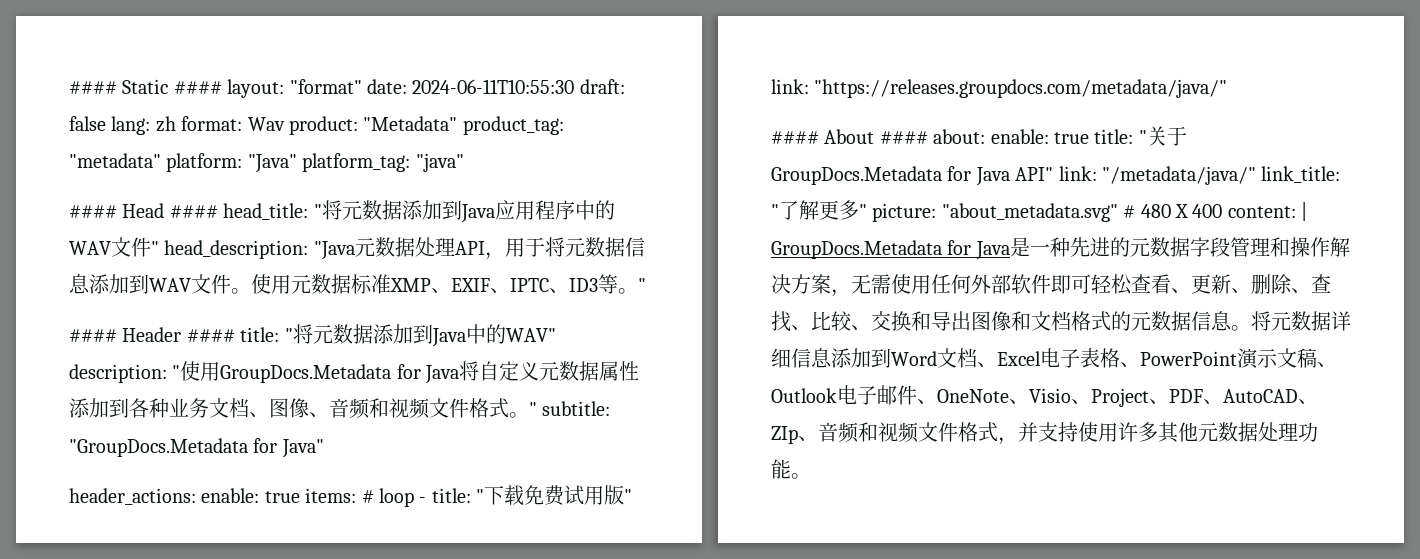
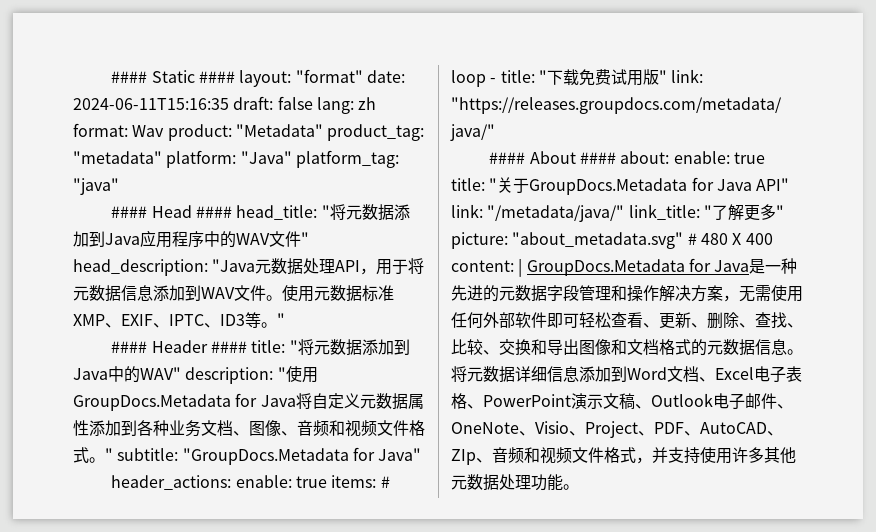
- #### Static #### layout: "format" date: 2024-06-11T10:55:30 draft: false lang: zh format: Wav product: "Metadata" product_tag: "metadata" platform: "Java" platform_tag: "java"
+ #### Static #### layout: "format" date: 2024-06-11T15:16:35 draft: false lang: zh format: Wav product: "Metadata" product_tag: "metadata" platform: "Java" platform_tag: "java"

